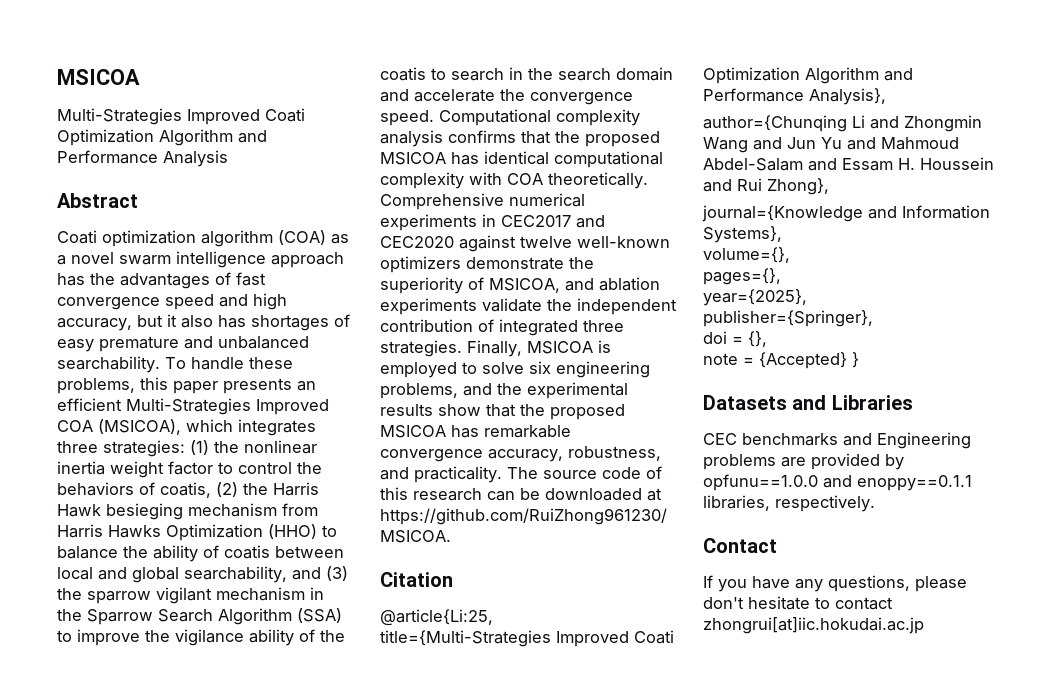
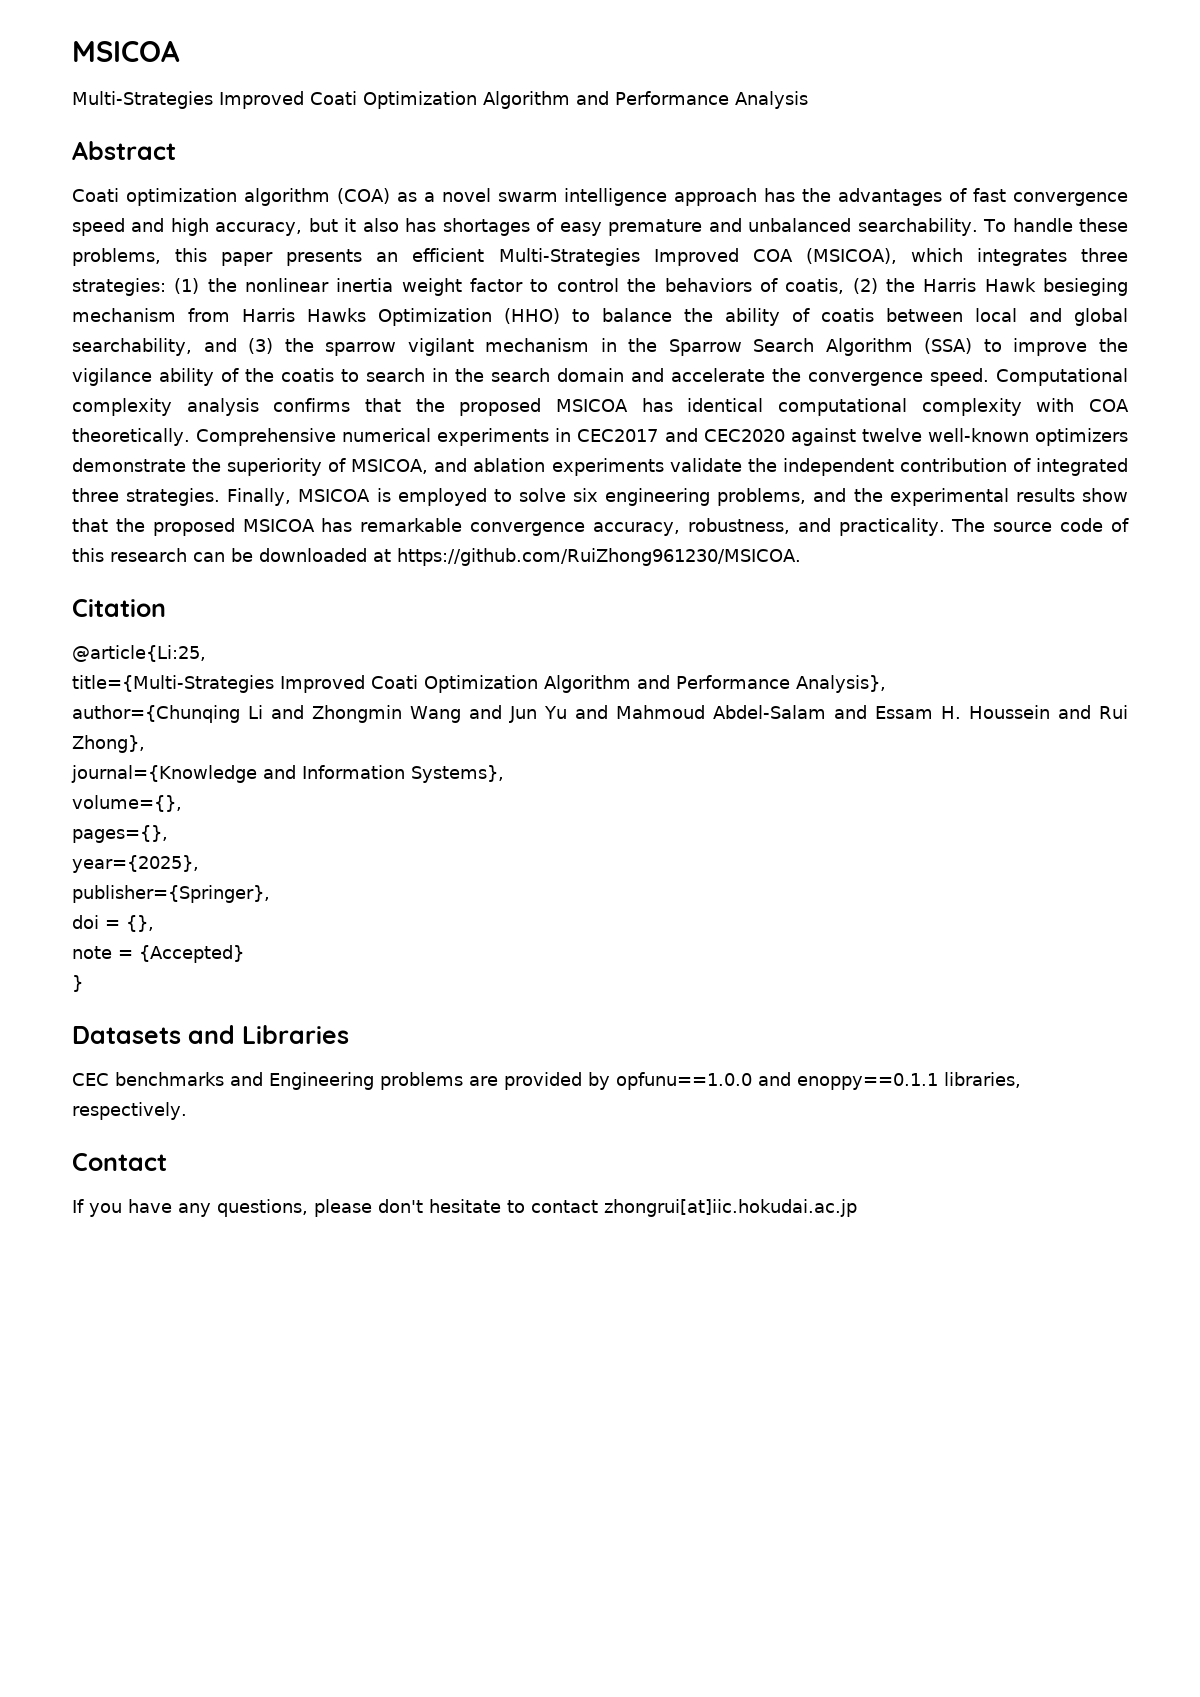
- note = {Accepted} }
+ note = {Accepted}
+ }

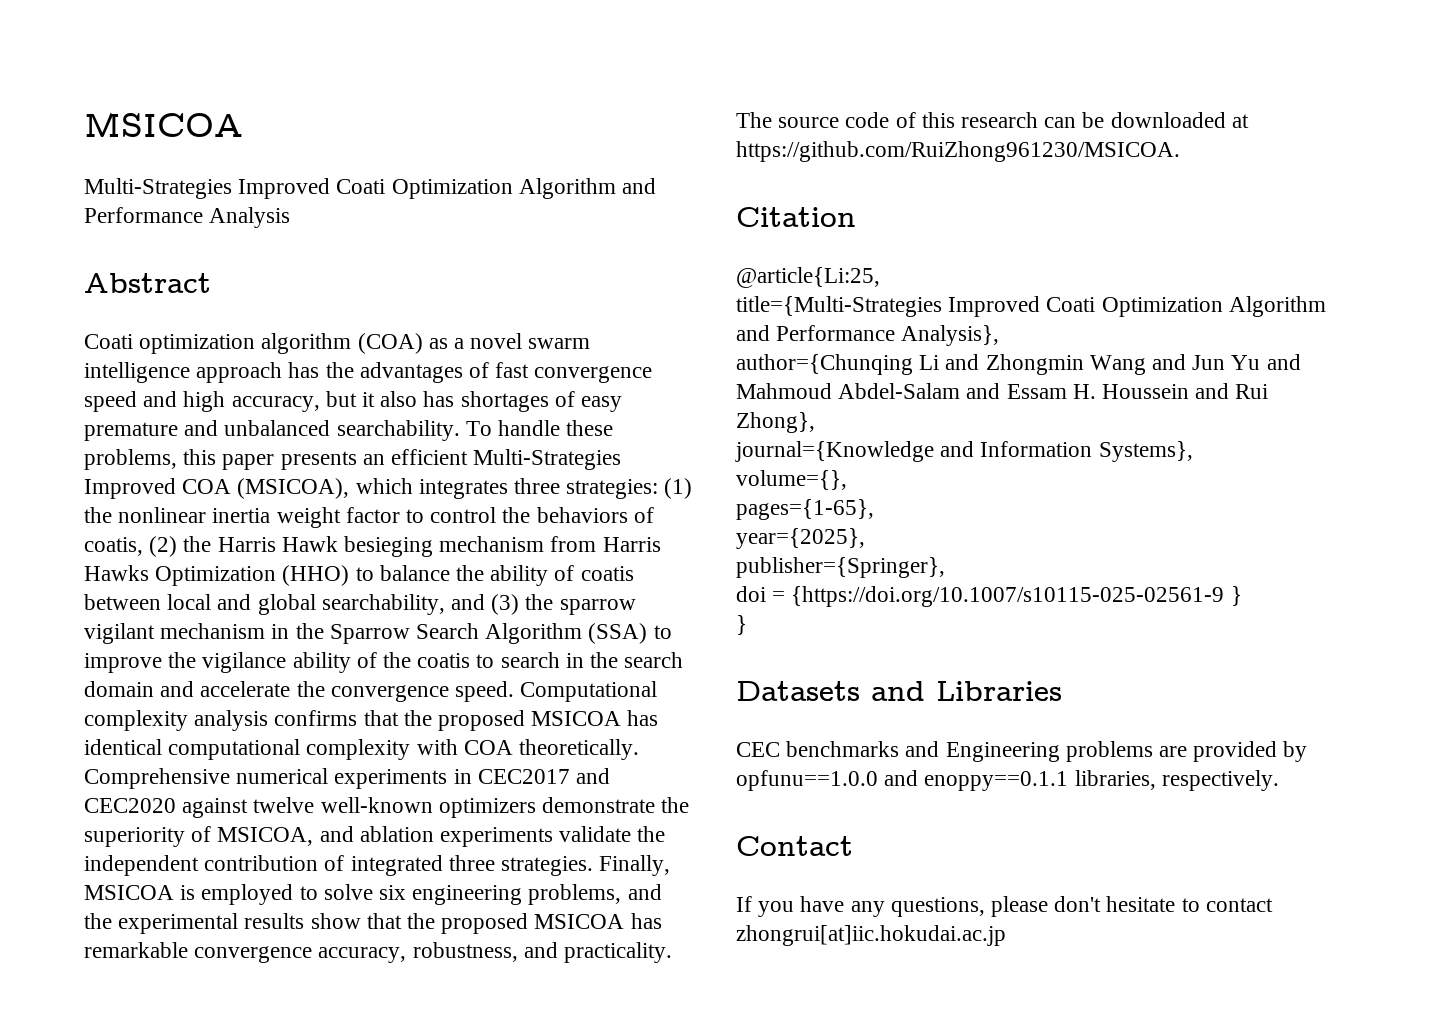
- pages={},
+ pages={1-65},
- doi = {},
- note = {Accepted}
+ doi = {https://doi.org/10.1007/s10115-025-02561-9 }

